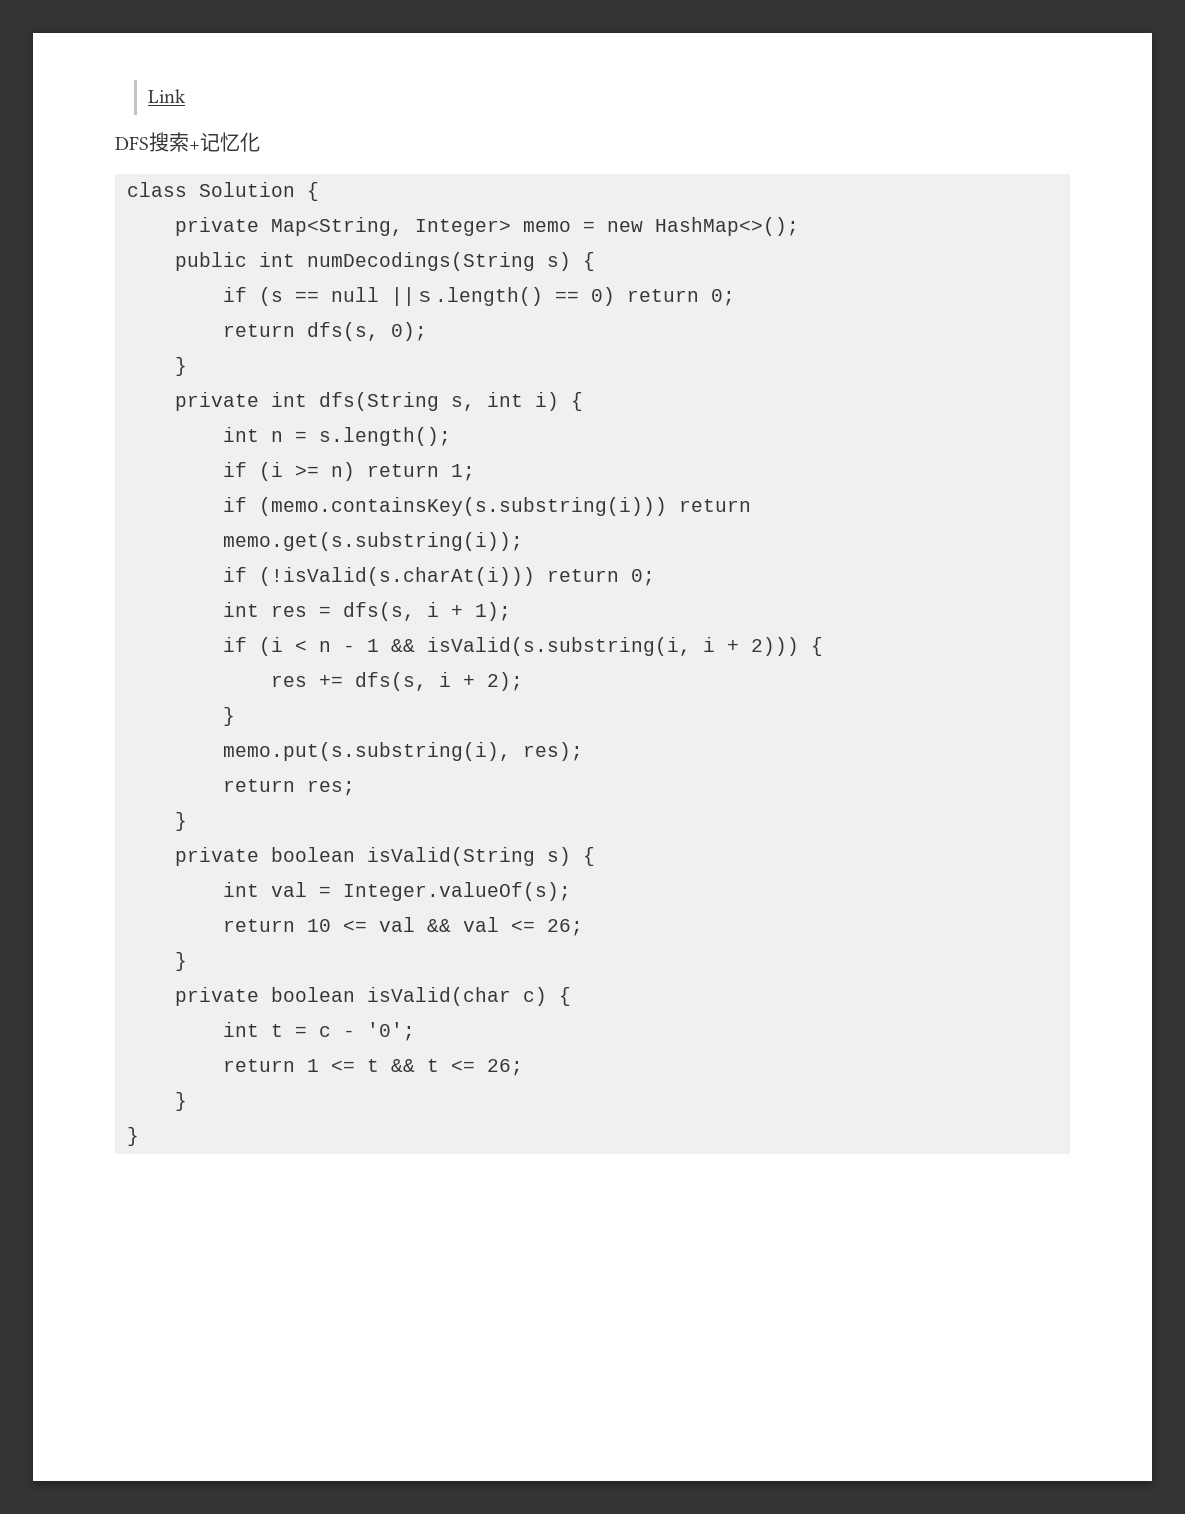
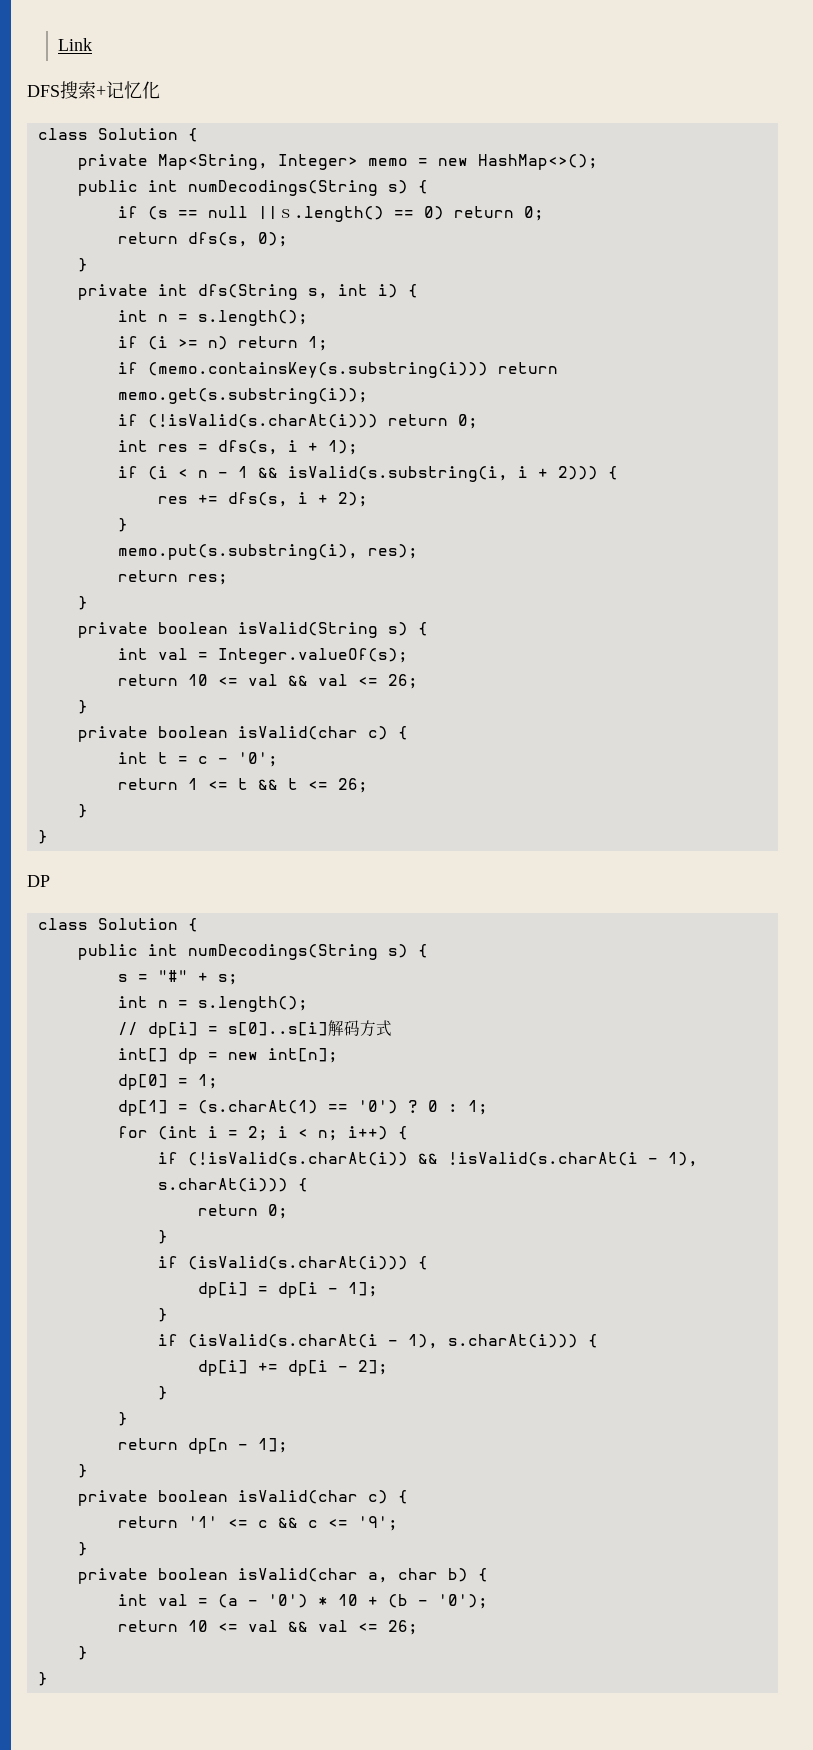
+ DP
+ class Solution {
+ public int numDecodings(String s) {
+ s = "#" + s;
+ int n = s.length();
+ // dp[i] = s[0]..s[i]解码方式
+ int[] dp = new int[n];
+ dp[0] = 1;
+ dp[1] = (s.charAt(1) == '0') ? 0 : 1;
+ for (int i = 2; i < n; i++) {
+ if (!isValid(s.charAt(i)) && !isValid(s.charAt(i - 1), s.charAt(i))) {
+ return 0;
+ }
+ if (isValid(s.charAt(i))) {
+ dp[i] = dp[i - 1];
+ }
+ if (isValid(s.charAt(i - 1), s.charAt(i))) {
+ dp[i] += dp[i - 2];
+ }
+ }
+ return dp[n - 1];
+ }
+ private boolean isValid(char c) {
+ return '1' <= c && c <= '9';
+ }
+ private boolean isValid(char a, char b) {
+ int val = (a - '0') * 10 + (b - '0');
+ return 10 <= val && val <= 26;
+ }
+ }

